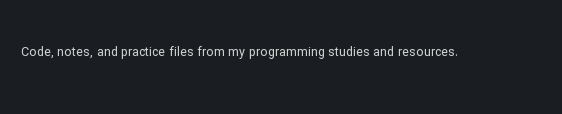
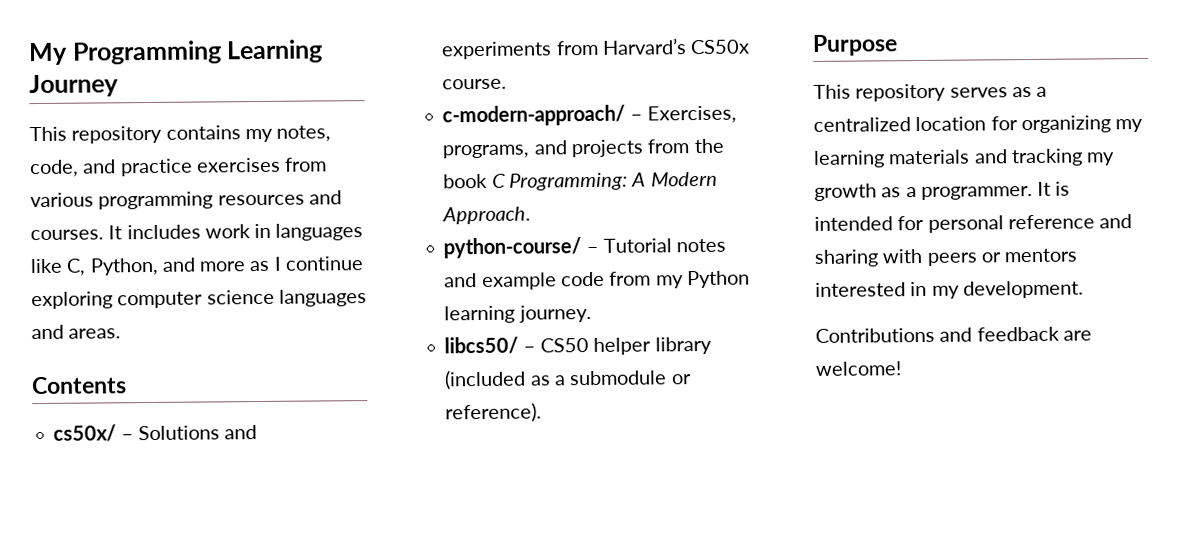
- Code, notes, and practice files from my programming studies and resources.
+ My Programming Learning Journey
+ This repository contains my notes, code, and practice exercises from various programming resources and courses. It includes work in languages like C, Python, and more as I continue exploring computer science languages and areas.
+ Contents
+ cs50x/ – Solutions and experiments from Harvard’s CS50x course.
+ c-modern-approach/ – Exercises, programs, and projects from the book C Programming: A Modern Approach.
+ python-course/ – Tutorial notes and example code from my Python learning journey.
+ libcs50/ – CS50 helper library (included as a submodule or reference).
+ Purpose
+ This repository serves as a centralized location for organizing my learning materials and tracking my growth as a programmer. It is intended for personal reference and sharing with peers or mentors interested in my development.
+ Contributions and feedback are welcome!

